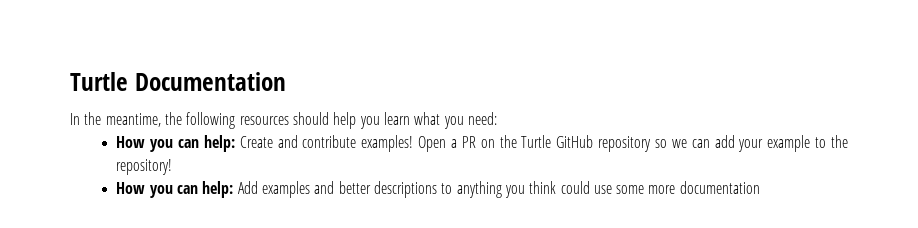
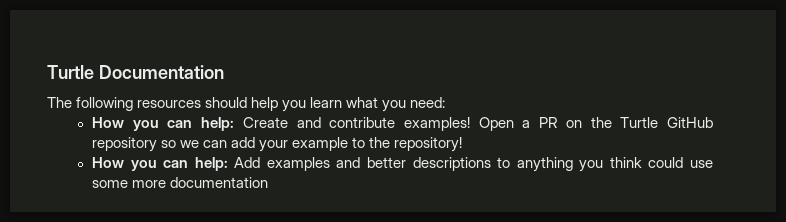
- In the meantime, the following resources should help you learn what you need:
+ The following resources should help you learn what you need:

